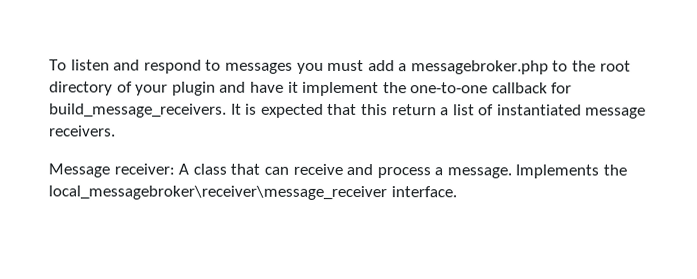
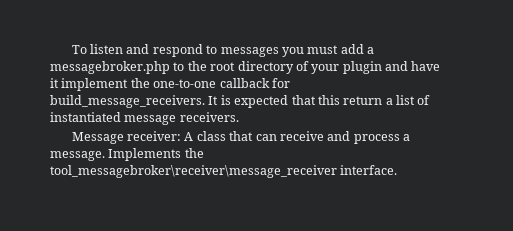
- Implements the local_messagebroker\receiver\message_receiver interface.
+ Implements the tool_messagebroker\receiver\message_receiver interface.

